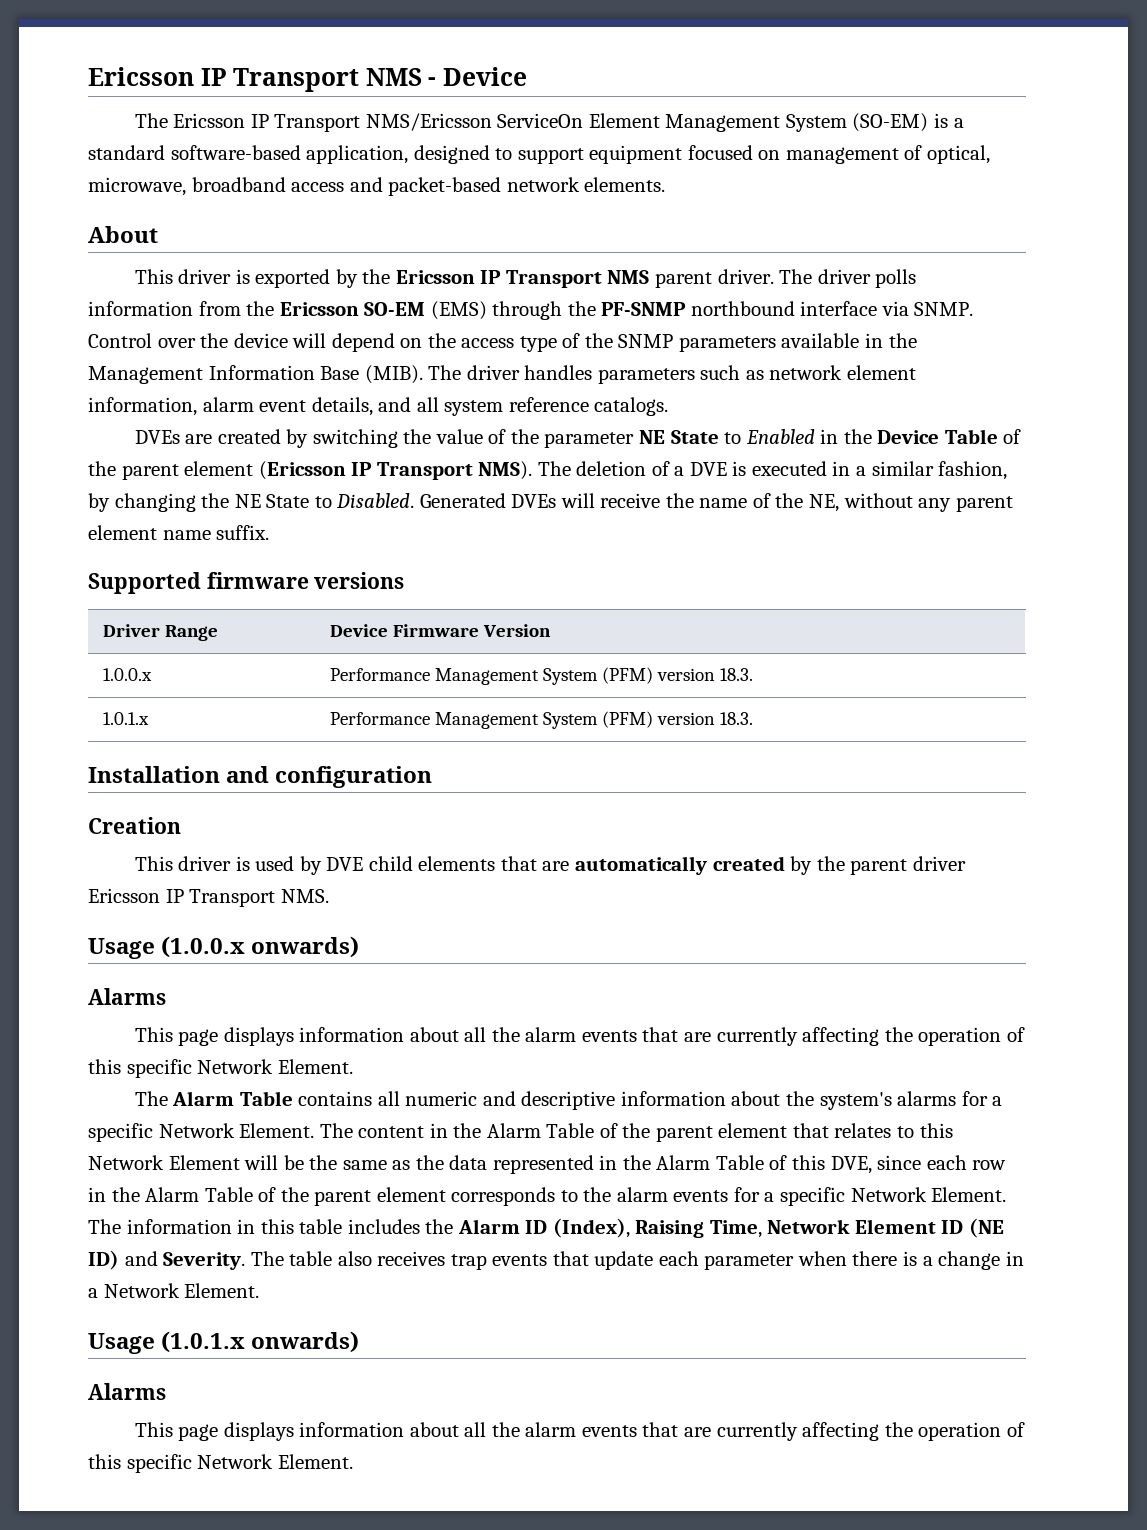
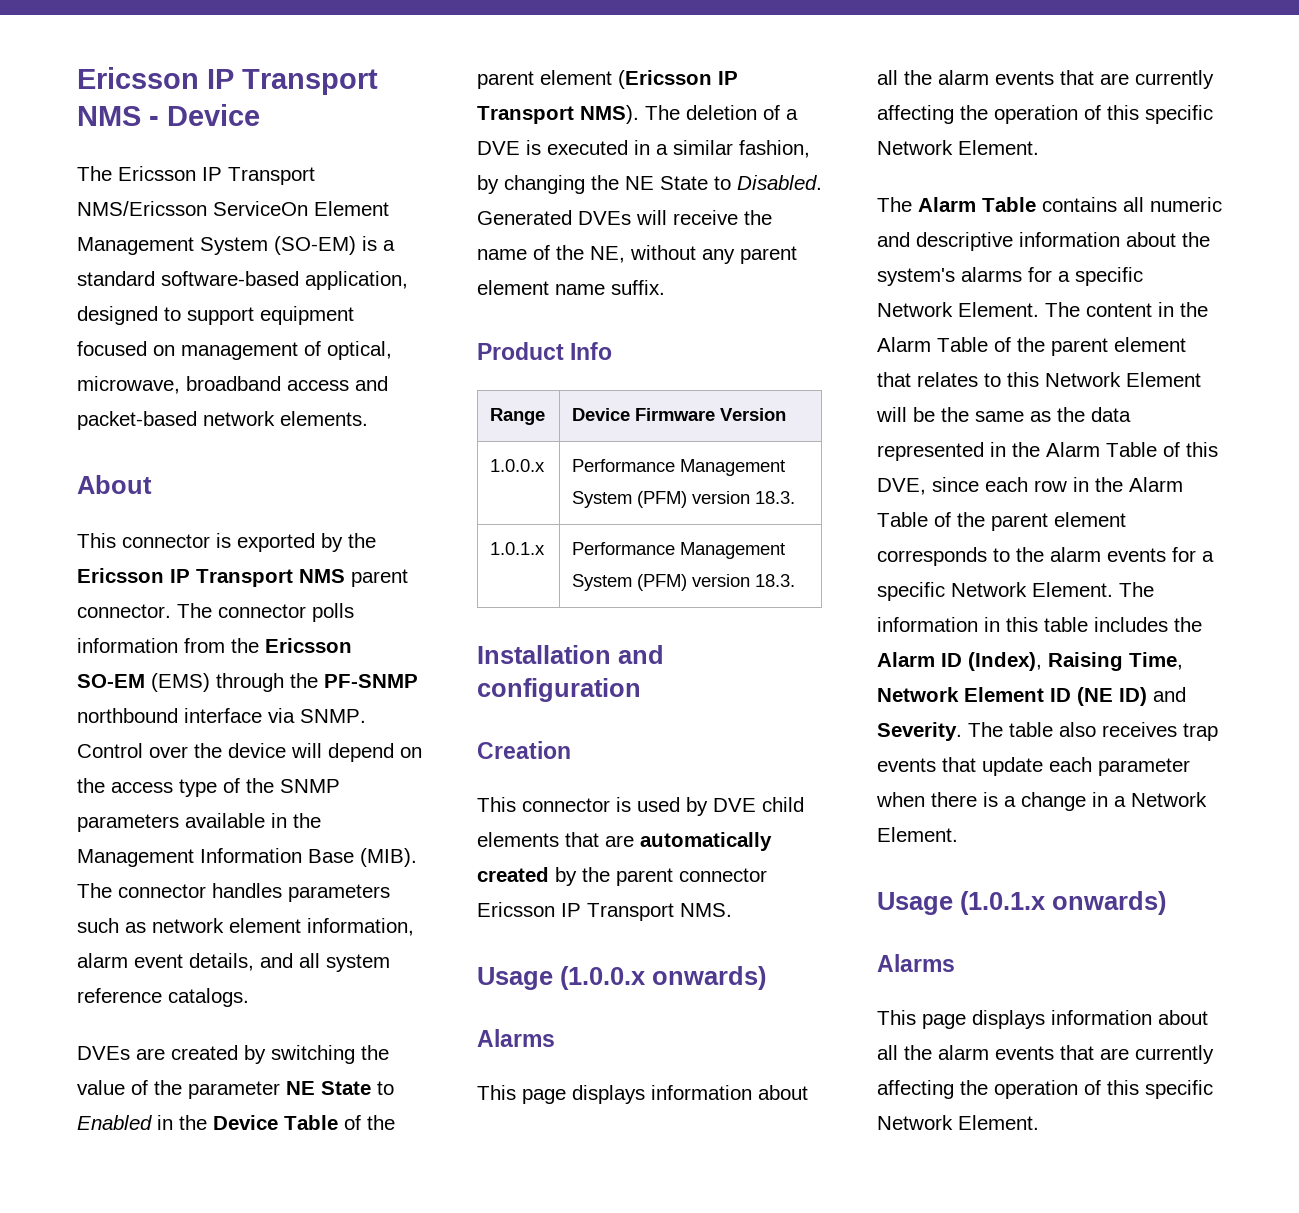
- This driver is exported by the Ericsson IP Transport NMS parent driver. The driver polls information from the Ericsson SO-EM (EMS) through the PF-SNMP northbound interface via SNMP.
+ This connector is exported by the Ericsson IP Transport NMS parent connector. The connector polls information from the Ericsson SO-EM (EMS) through the PF-SNMP northbound interface via SNMP.
- The driver handles parameters such as network element information, alarm event details, and all system reference catalogs.
+ The connector handles parameters such as network element information, alarm event details, and all system reference catalogs.
- Supported firmware versions
- Driver Range | Device Firmware Version
+ Product Info
+ Range | Device Firmware Version
- This driver is used by DVE child elements that are automatically created by the parent driver Ericsson IP Transport NMS.
+ This connector is used by DVE child elements that are automatically created by the parent connector Ericsson IP Transport NMS.

